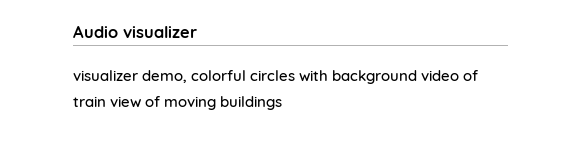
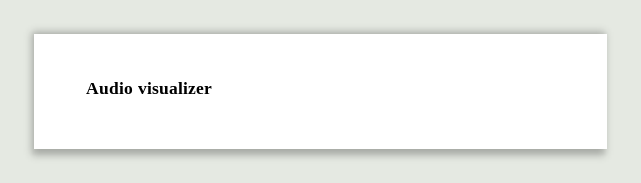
- visualizer demo, colorful circles with background video of train view of moving buildings

